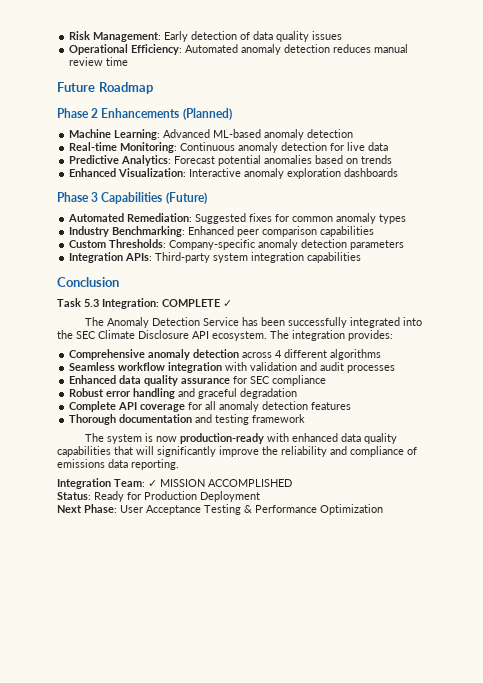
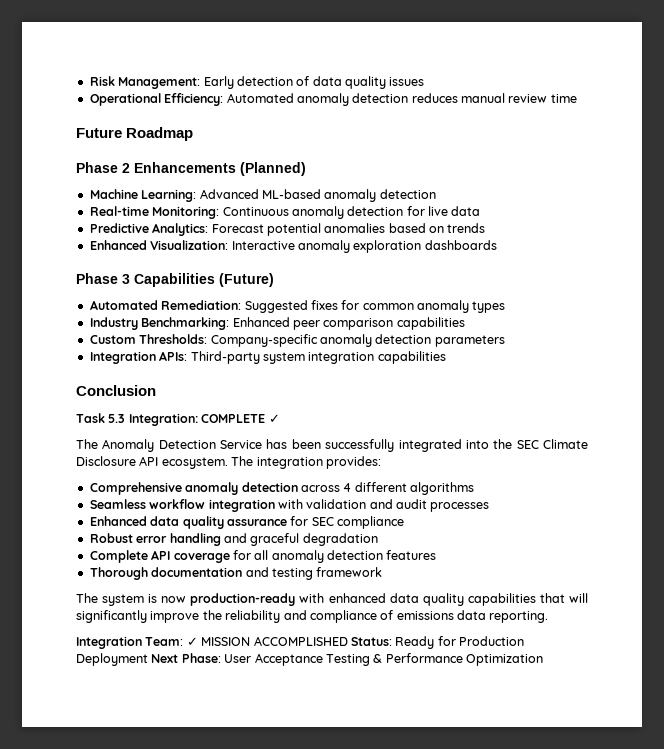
- Integration Team: ✓ MISSION ACCOMPLISHED
- Status: Ready for Production Deployment
- Next Phase: User Acceptance Testing & Performance Optimization
+ Integration Team: ✓ MISSION ACCOMPLISHED Status: Ready for Production Deployment Next Phase: User Acceptance Testing & Performance Optimization

